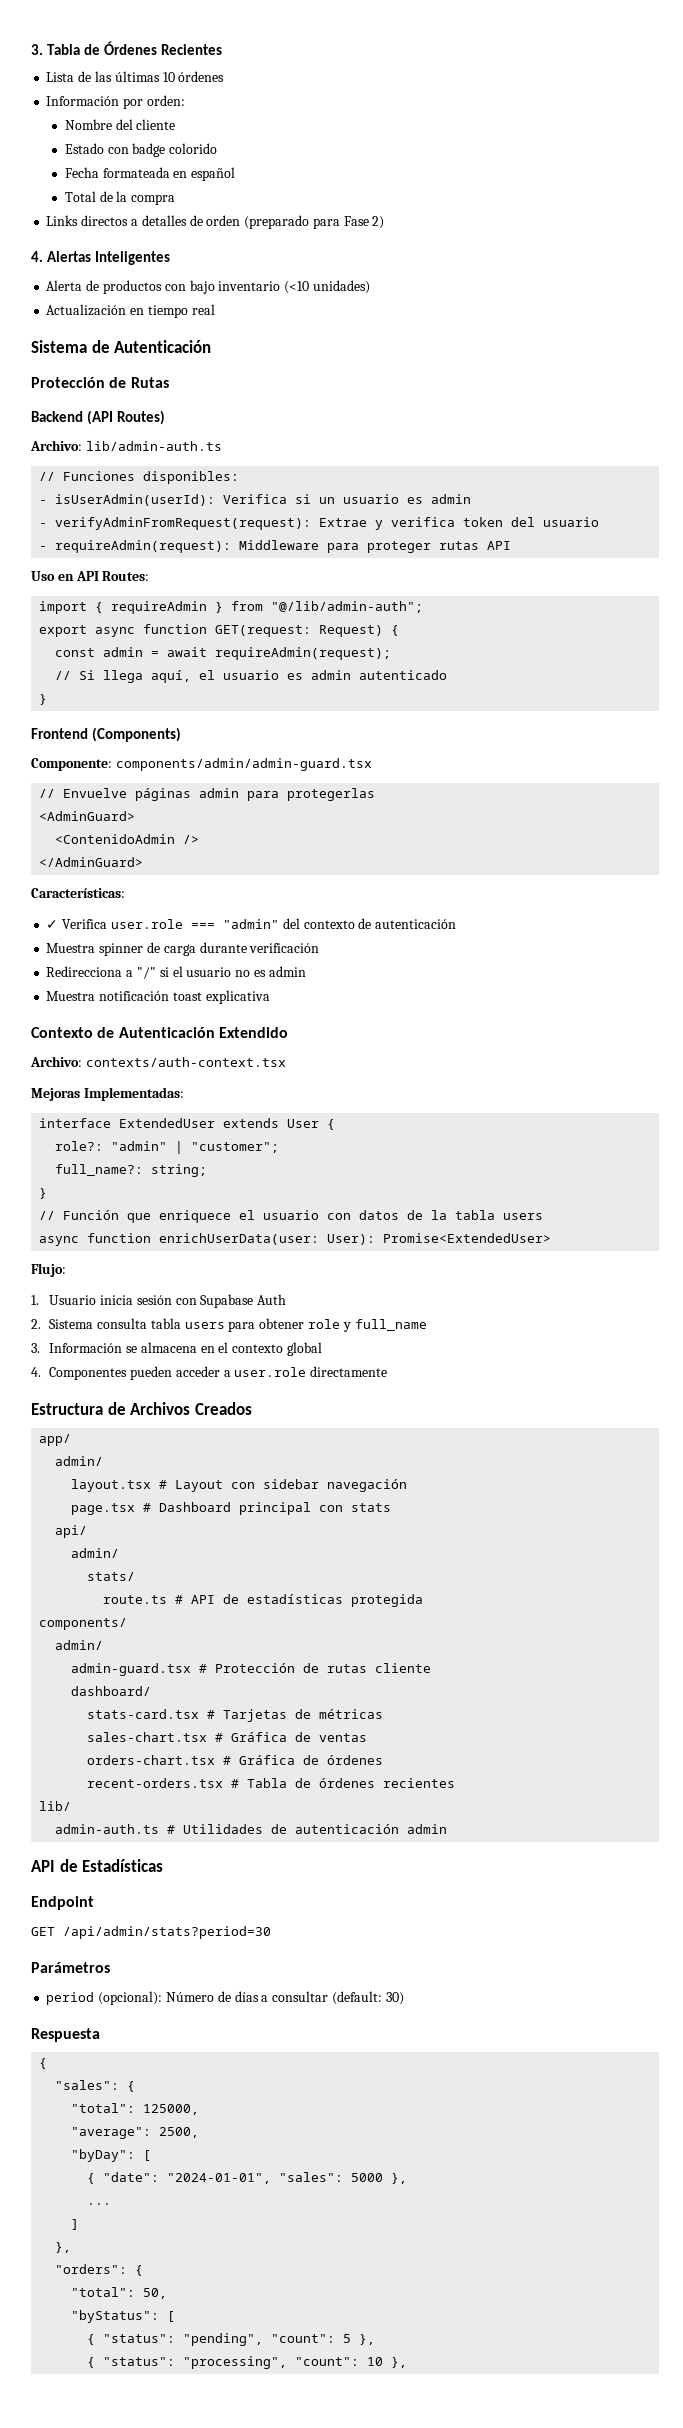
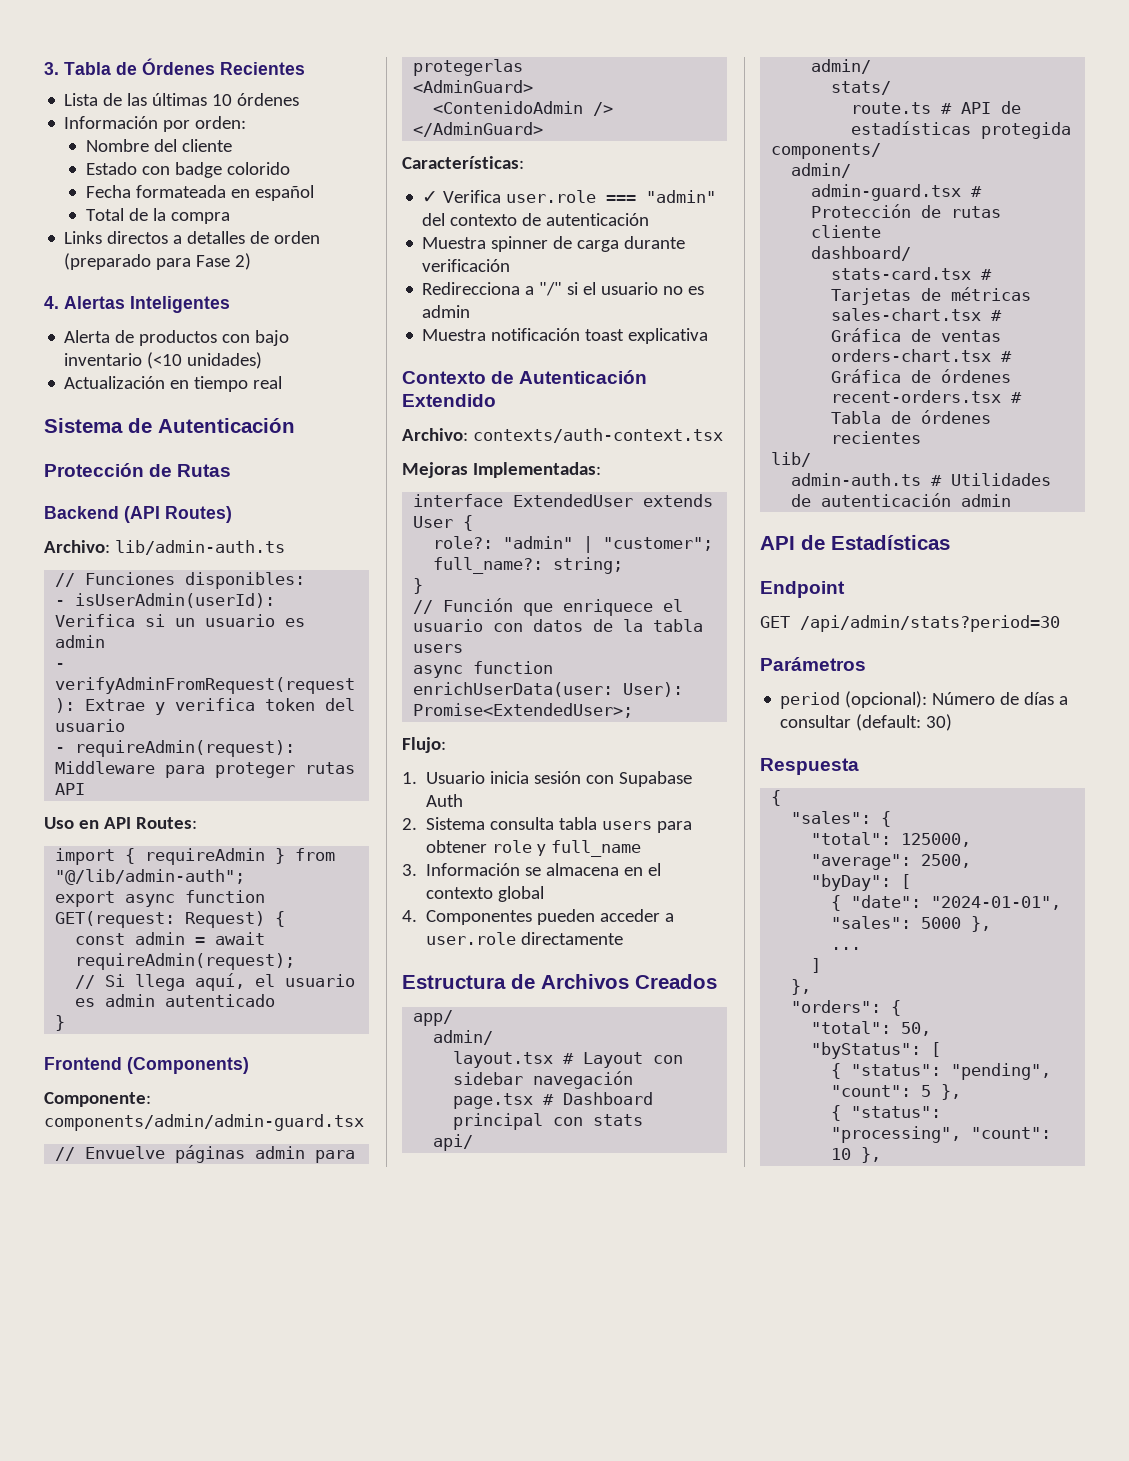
- async function enrichUserData(user: User): Promise<ExtendedUser>
+ async function enrichUserData(user: User): Promise<ExtendedUser>;

